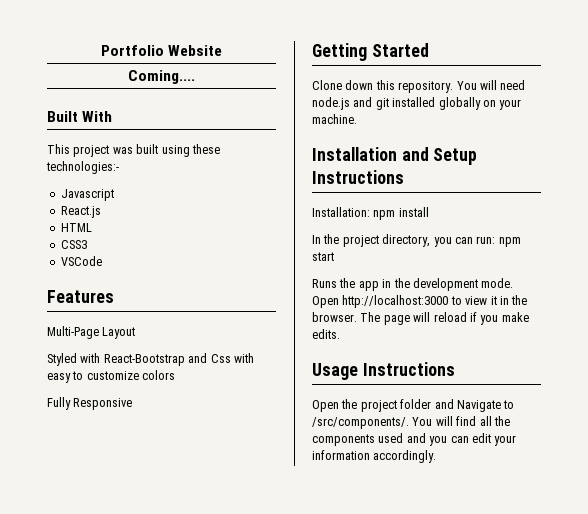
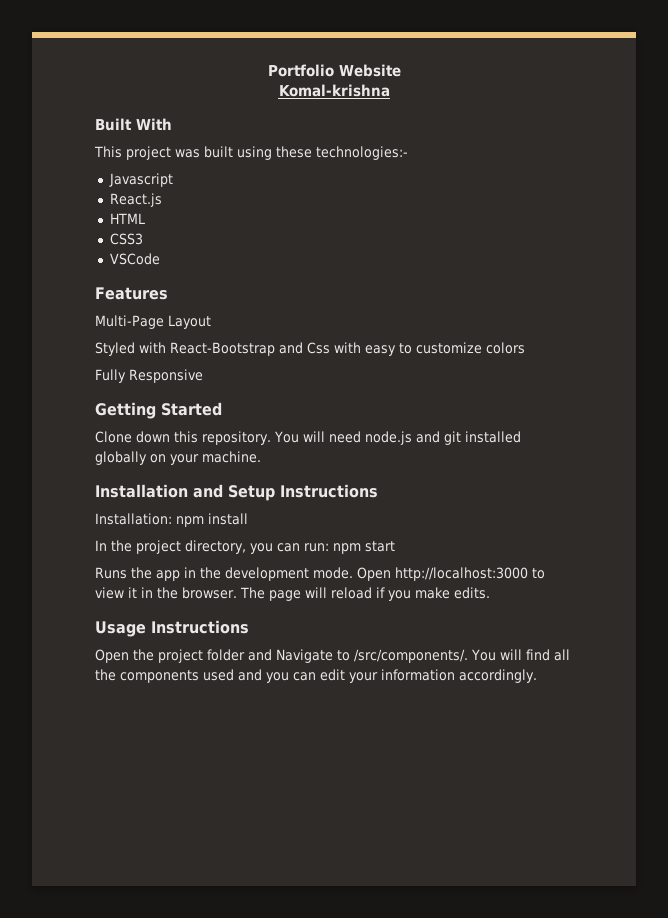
- Coming....
+ Komal-krishna

